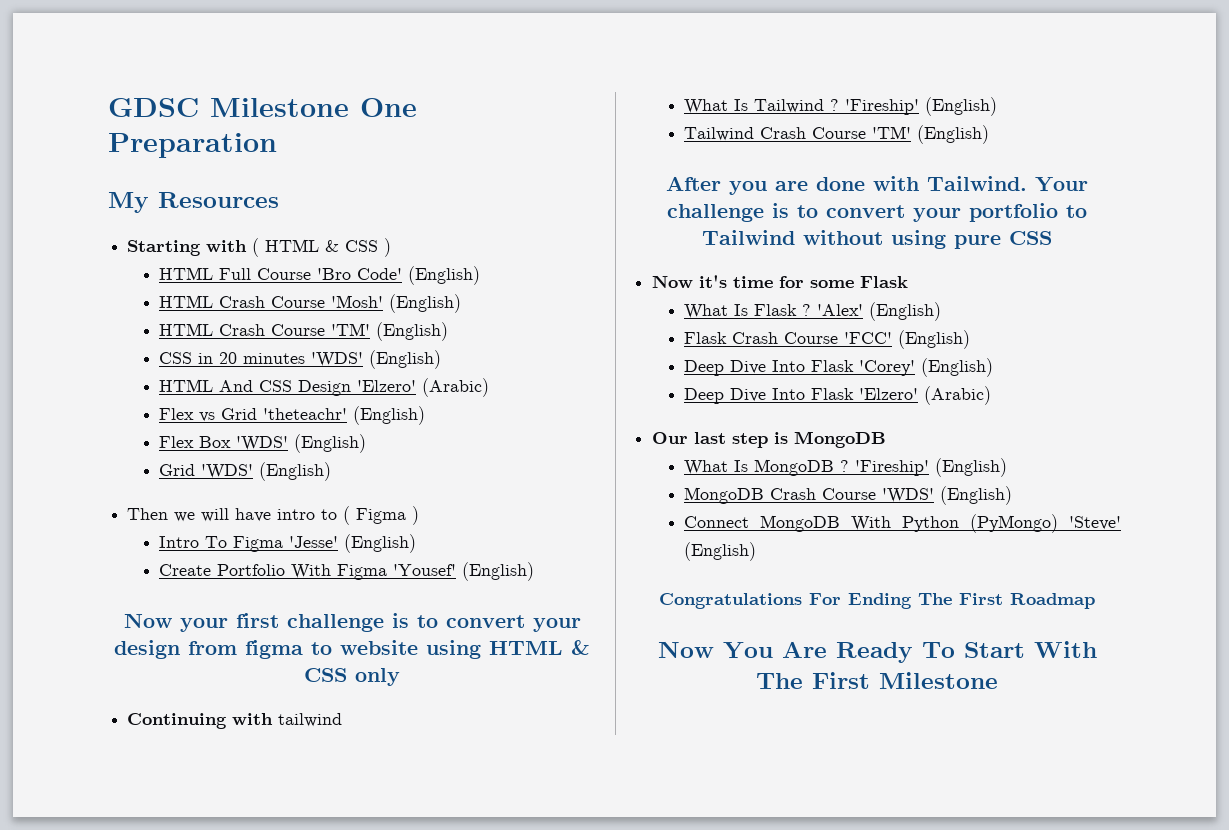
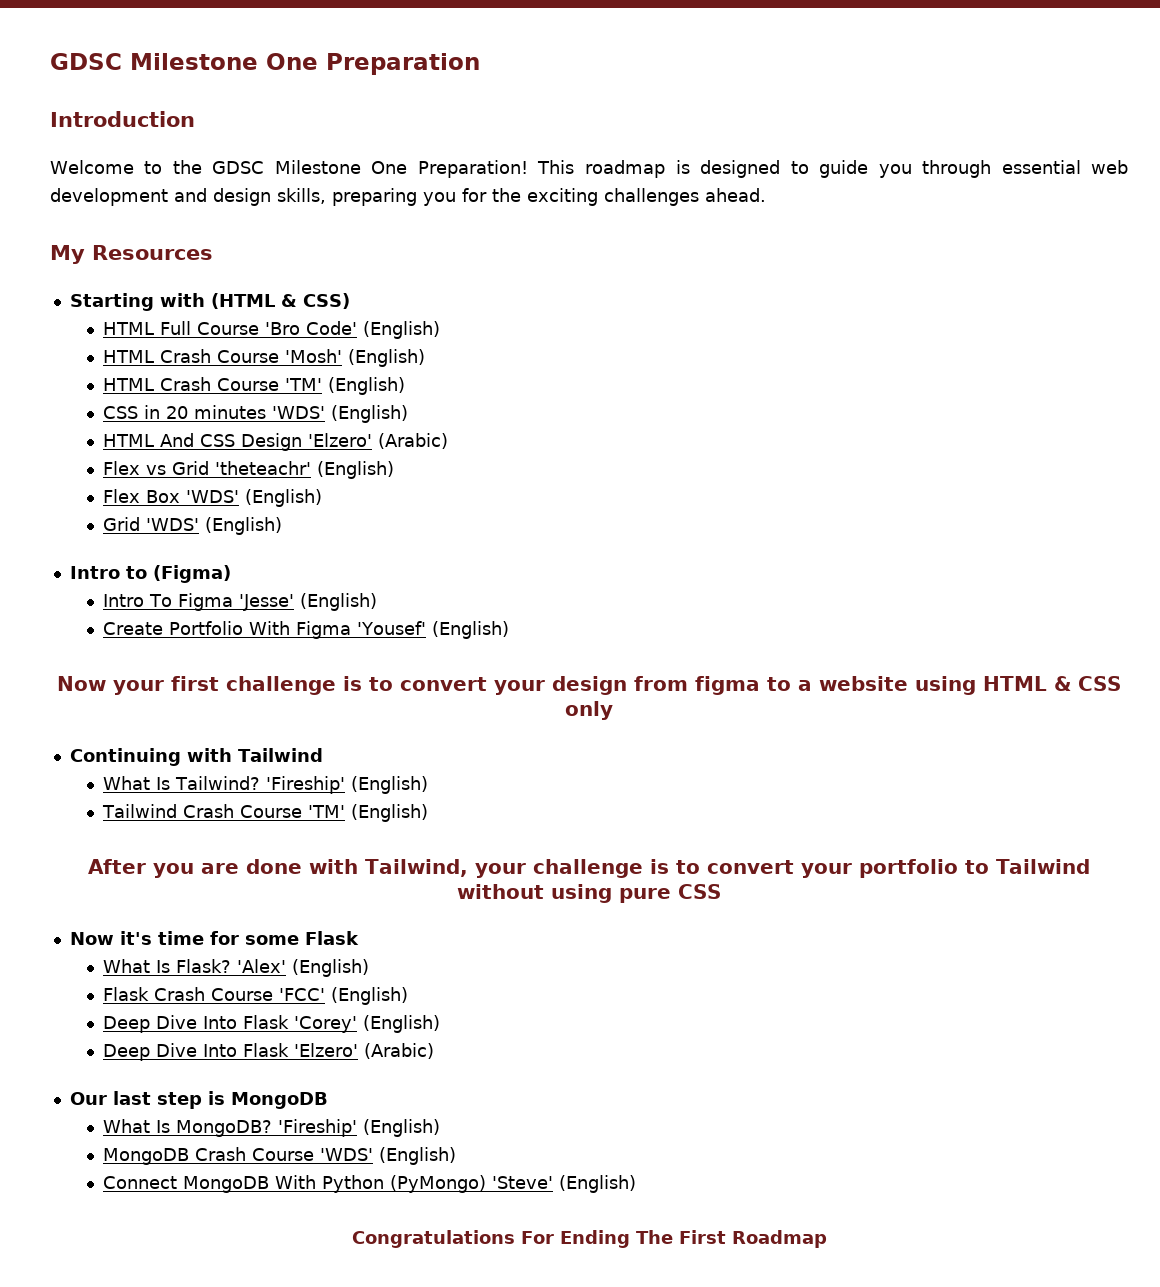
+ Introduction
+ Welcome to the GDSC Milestone One Preparation! This roadmap is designed to guide you through essential web development and design skills, preparing you for the exciting challenges ahead.
- Starting with ( HTML & CSS )
+ Starting with (HTML & CSS)
- Then we will have intro to ( Figma )
+ Intro to (Figma)
- Now your first challenge is to convert your design from figma to website using HTML & CSS only
+ Now your first challenge is to convert your design from figma to a website using HTML & CSS only
- Continuing with tailwind
- What Is Tailwind ?
+ Continuing with Tailwind
+ What Is Tailwind?
- After you are done with Tailwind. Your challenge is to convert your portfolio to Tailwind without using pure CSS
+ After you are done with Tailwind, your challenge is to convert your portfolio to Tailwind without using pure CSS
- What Is Flask ?
+ What Is Flask?
- What Is MongoDB ?
+ What Is MongoDB?
- Now You Are Ready To Start With The First Milestone

